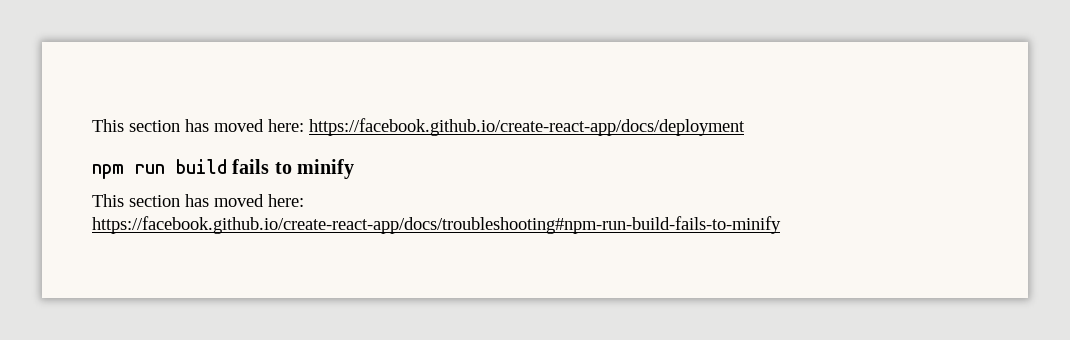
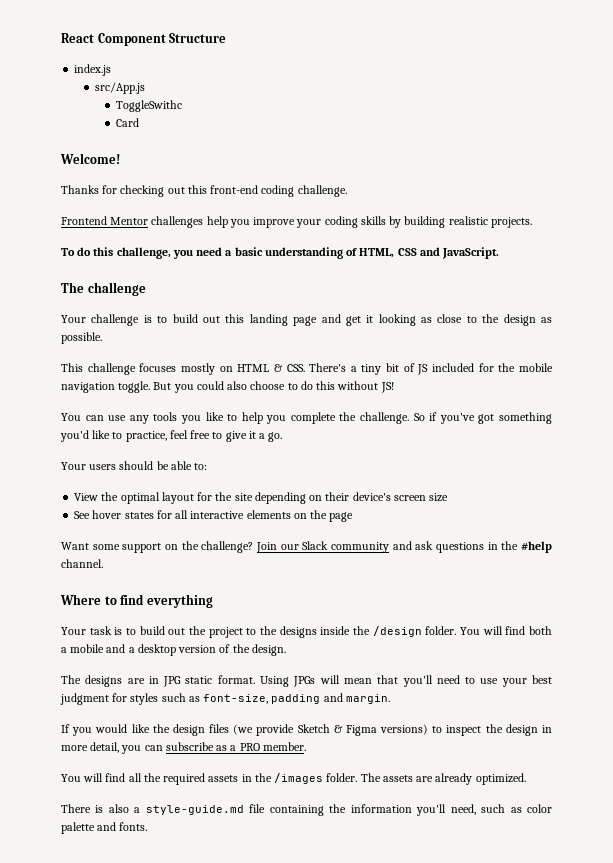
- This section has moved here: https://facebook.github.io/create-react-app/docs/deployment
- npm run build fails to minify
- This section has moved here: https://facebook.github.io/create-react-app/docs/troubleshooting#npm-run-build-fails-to-minify
+ React Component Structure
+ index.js
+ src/App.js
+ ToggleSwithc
+ Card
+ Welcome!
+ Thanks for checking out this front-end coding challenge.
+ Frontend Mentor challenges help you improve your coding skills by building realistic projects.
+ To do this challenge, you need a basic understanding of HTML, CSS and JavaScript.
+ The challenge
+ Your challenge is to build out this landing page and get it looking as close to the design as possible.
+ This challenge focuses mostly on HTML & CSS. There's a tiny bit of JS included for the mobile navigation toggle. But you could also choose to do this without JS!
+ You can use any tools you like to help you complete the challenge. So if you've got something you'd like to practice, feel free to give it a go.
+ Your users should be able to:
+ View the optimal layout for the site depending on their device's screen size
+ See hover states for all interactive elements on the page
+ Want some support on the challenge? Join our Slack community and ask questions in the #help channel.
+ Where to find everything
+ Your task is to build out the project to the designs inside the /design folder. You will find both a mobile and a desktop version of the design.
+ The designs are in JPG static format. Using JPGs will mean that you'll need to use your best judgment for styles such as font-size, padding and margin.
+ If you would like the design files (we provide Sketch & Figma versions) to inspect the design in more detail, you can subscribe as a PRO member.
+ You will find all the required assets in the /images folder. The assets are already optimized.
+ There is also a style-guide.md file containing the information you'll need, such as color palette and fonts.

